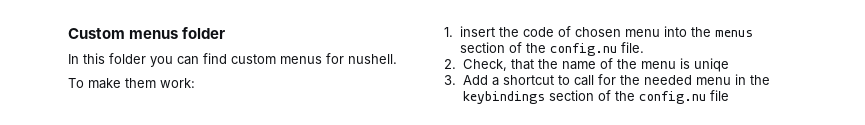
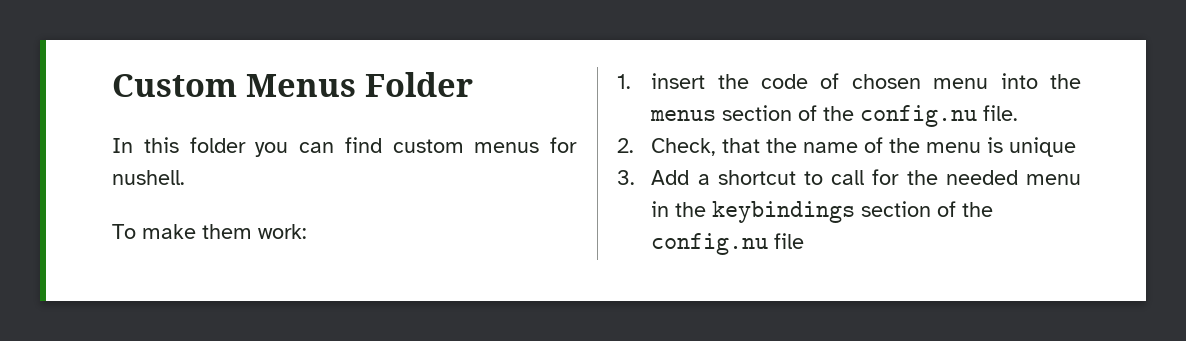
- Custom menus folder
+ Custom Menus Folder
- 2. Check, that the name of the menu is uniqe
+ 2. Check, that the name of the menu is unique

